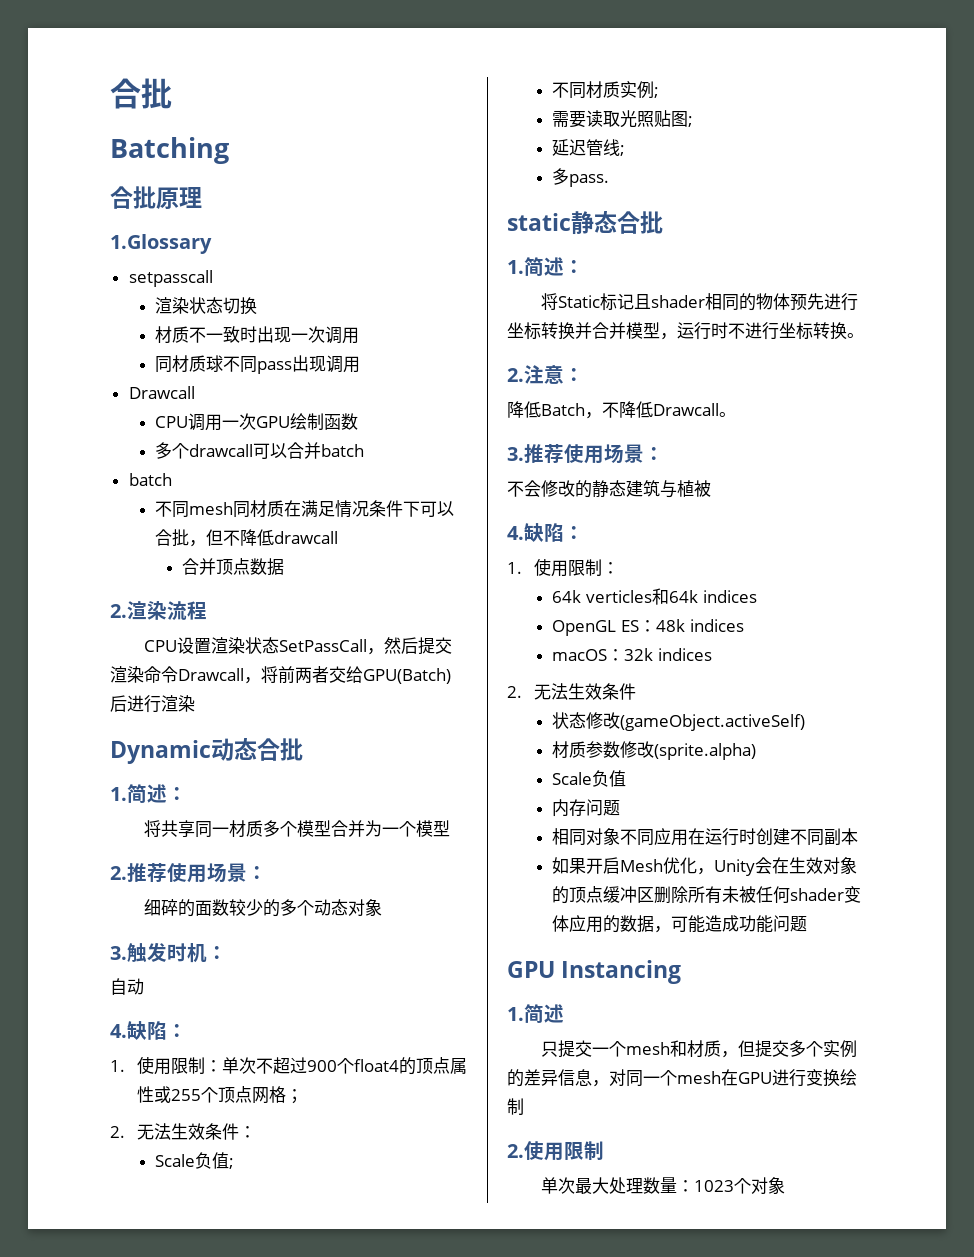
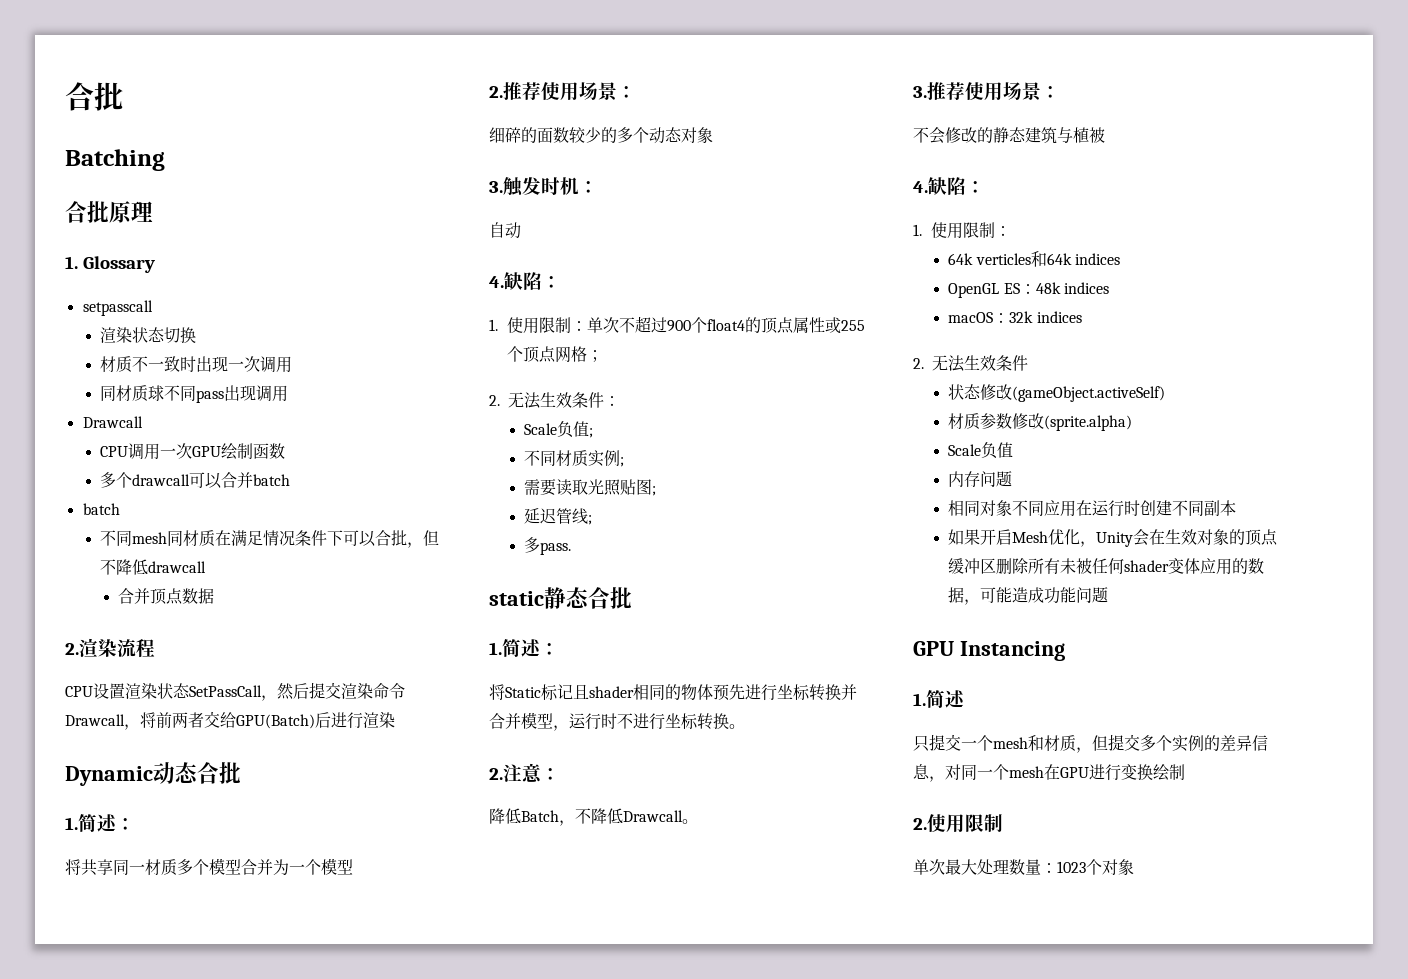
- 1.Glossary
+ 1. Glossary

